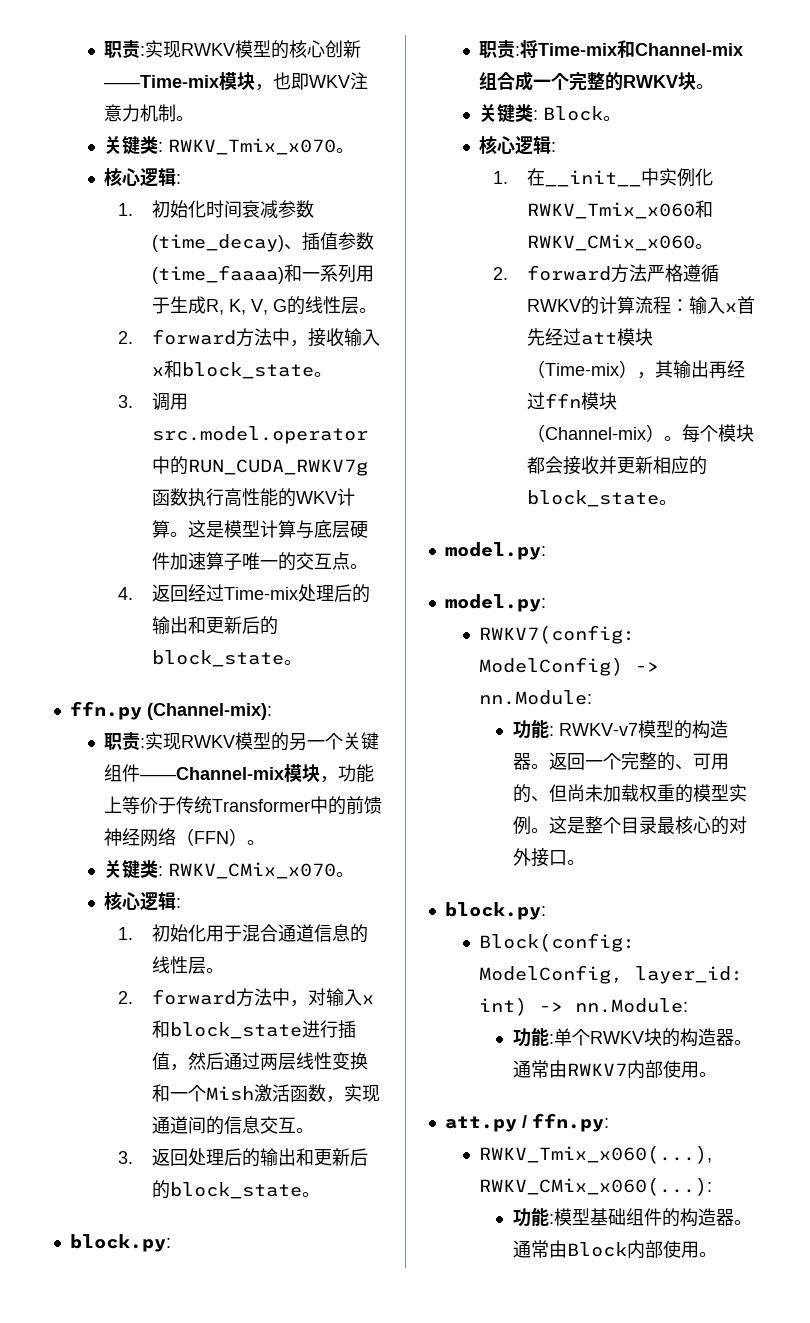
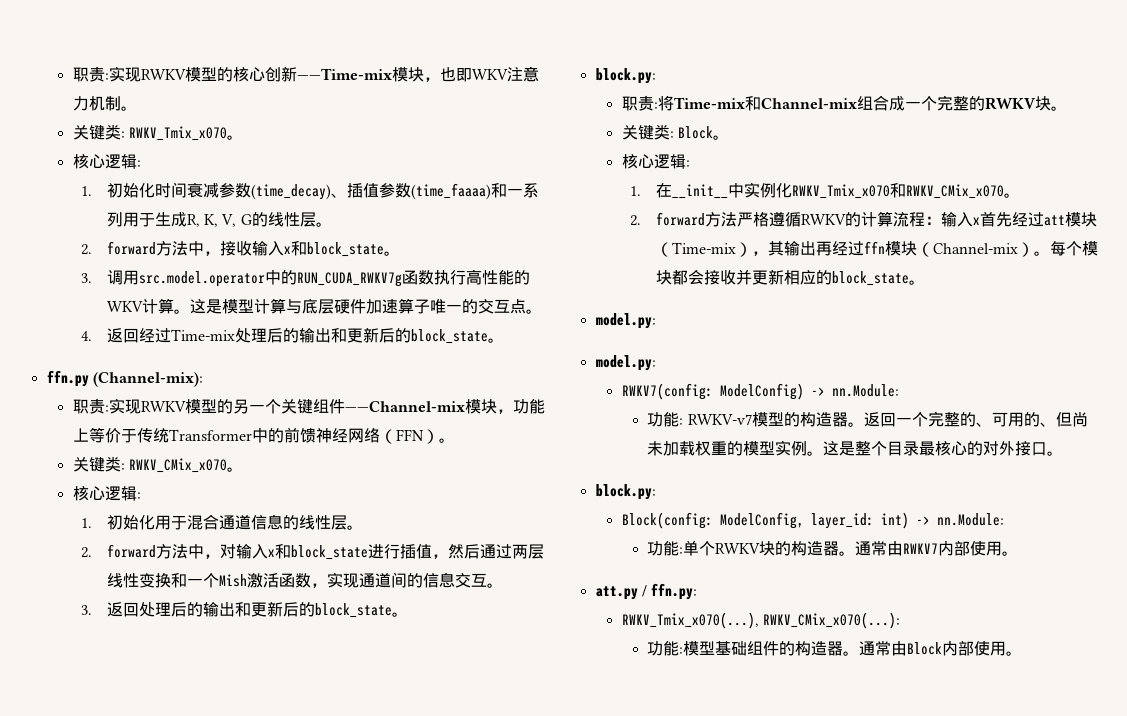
- 1.在__init__中实例化RWKV_Tmix_x060和RWKV_CMix_x060。
+ 1.在__init__中实例化RWKV_Tmix_x070和RWKV_CMix_x070。
- RWKV_Tmix_x060(...), RWKV_CMix_x060(...):
+ RWKV_Tmix_x070(...), RWKV_CMix_x070(...):

